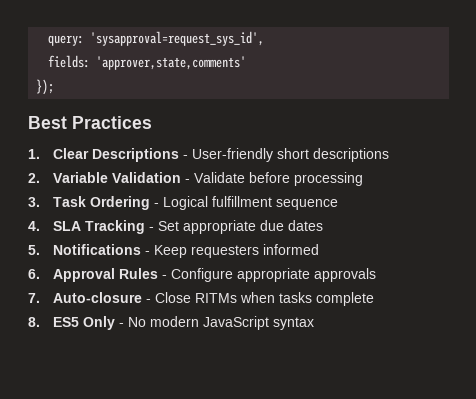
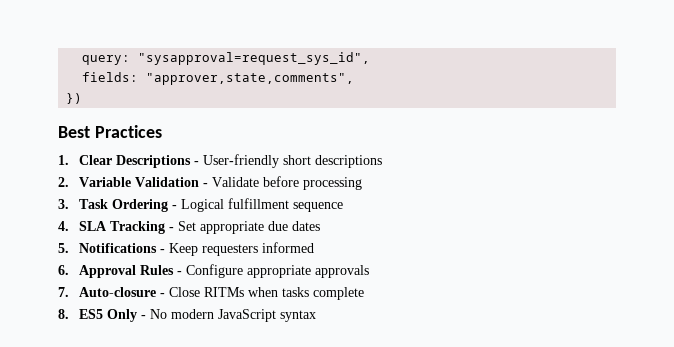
- query: 'sysapproval=request_sys_id',
+ query: "sysapproval=request_sys_id",
- fields: 'approver,state,comments'
- });
+ fields: "approver,state,comments",
+ })

